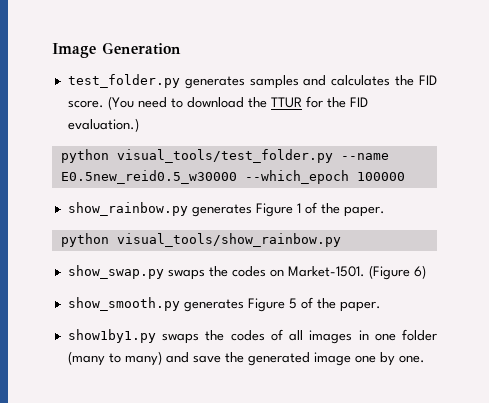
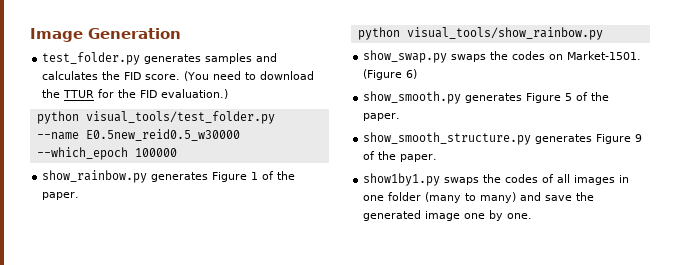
+ show_smooth_structure.py generates Figure 9 of the paper.

